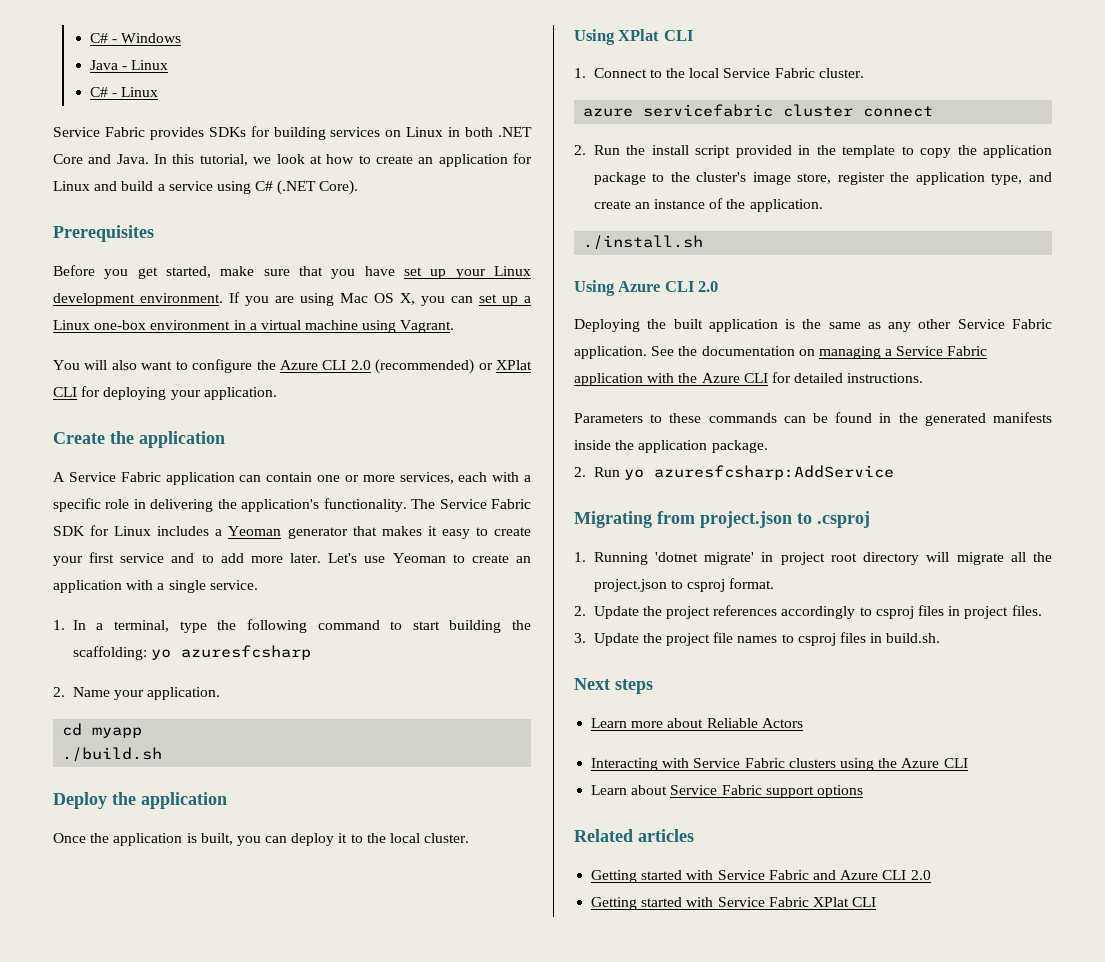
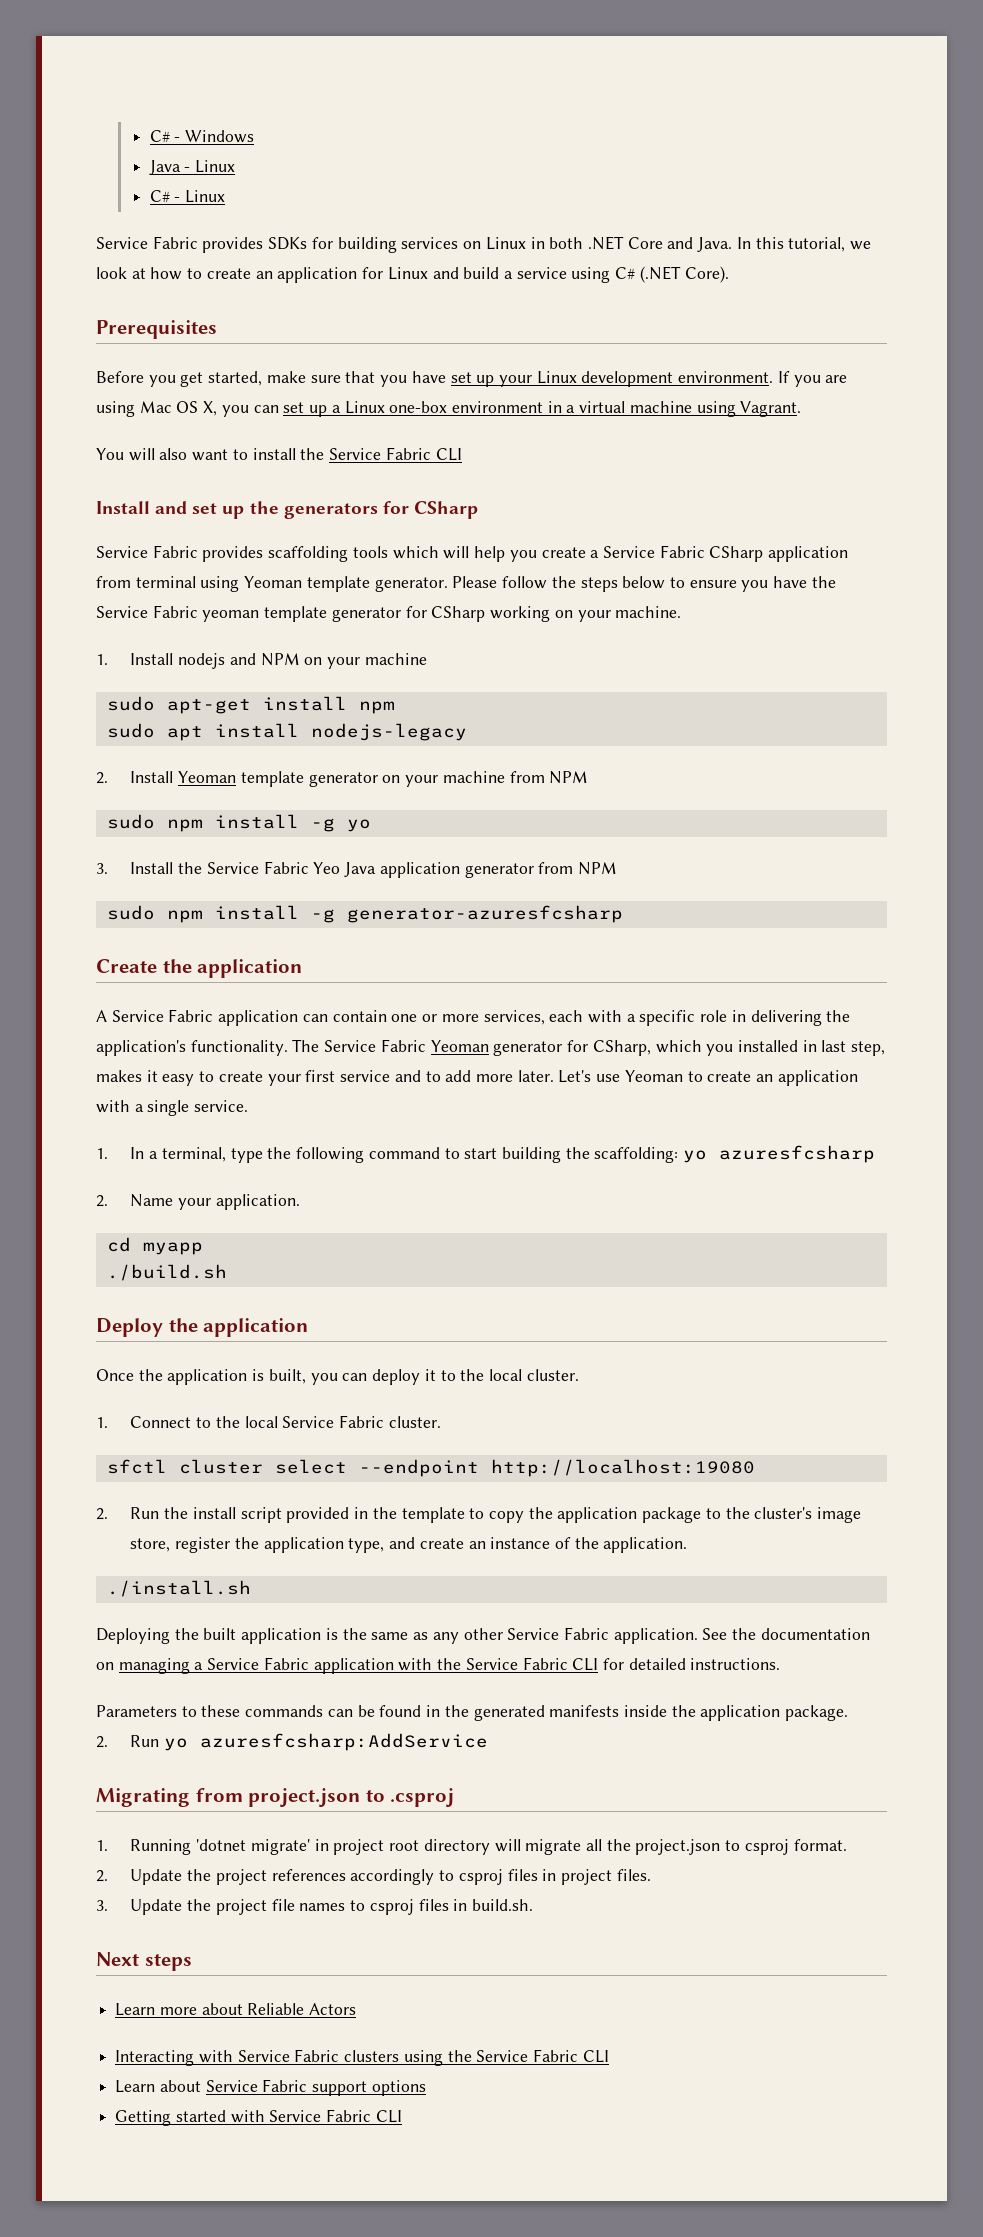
- You will also want to configure the Azure CLI 2.0 (recommended) or XPlat CLI for deploying your application.
+ You will also want to install the Service Fabric CLI
+ Install and set up the generators for CSharp
+ Service Fabric provides scaffolding tools which will help you create a Service Fabric CSharp application from terminal using Yeoman template generator. Please follow the steps below to ensure you have the Service Fabric yeoman template generator for CSharp working on your machine.
+ 1. Install nodejs and NPM on your machine
+ sudo apt-get install npm
+ sudo apt install nodejs-legacy
+ 2. Install Yeoman template generator on your machine from NPM
+ sudo npm install -g yo
+ 3. Install the Service Fabric Yeo Java application generator from NPM
+ sudo npm install -g generator-azuresfcsharp
- The Service Fabric SDK for Linux includes a Yeoman generator that makes it easy to create your first service and to add more later.
+ The Service Fabric Yeoman generator for CSharp, which you installed in last step, makes it easy to create your first service and to add more later.
- Using XPlat CLI
- azure servicefabric cluster connect
+ sfctl cluster select --endpoint http://localhost:19080
- Using Azure CLI 2.0
- See the documentation on managing a Service Fabric application with the Azure CLI for detailed instructions.
+ See the documentation on managing a Service Fabric application with the Service Fabric CLI for detailed instructions.
- Interacting with Service Fabric clusters using the Azure CLI
+ Interacting with Service Fabric clusters using the Service Fabric CLI
- Related articles
- Getting started with Service Fabric and Azure CLI 2.0
- Getting started with Service Fabric XPlat CLI
+ Getting started with Service Fabric CLI

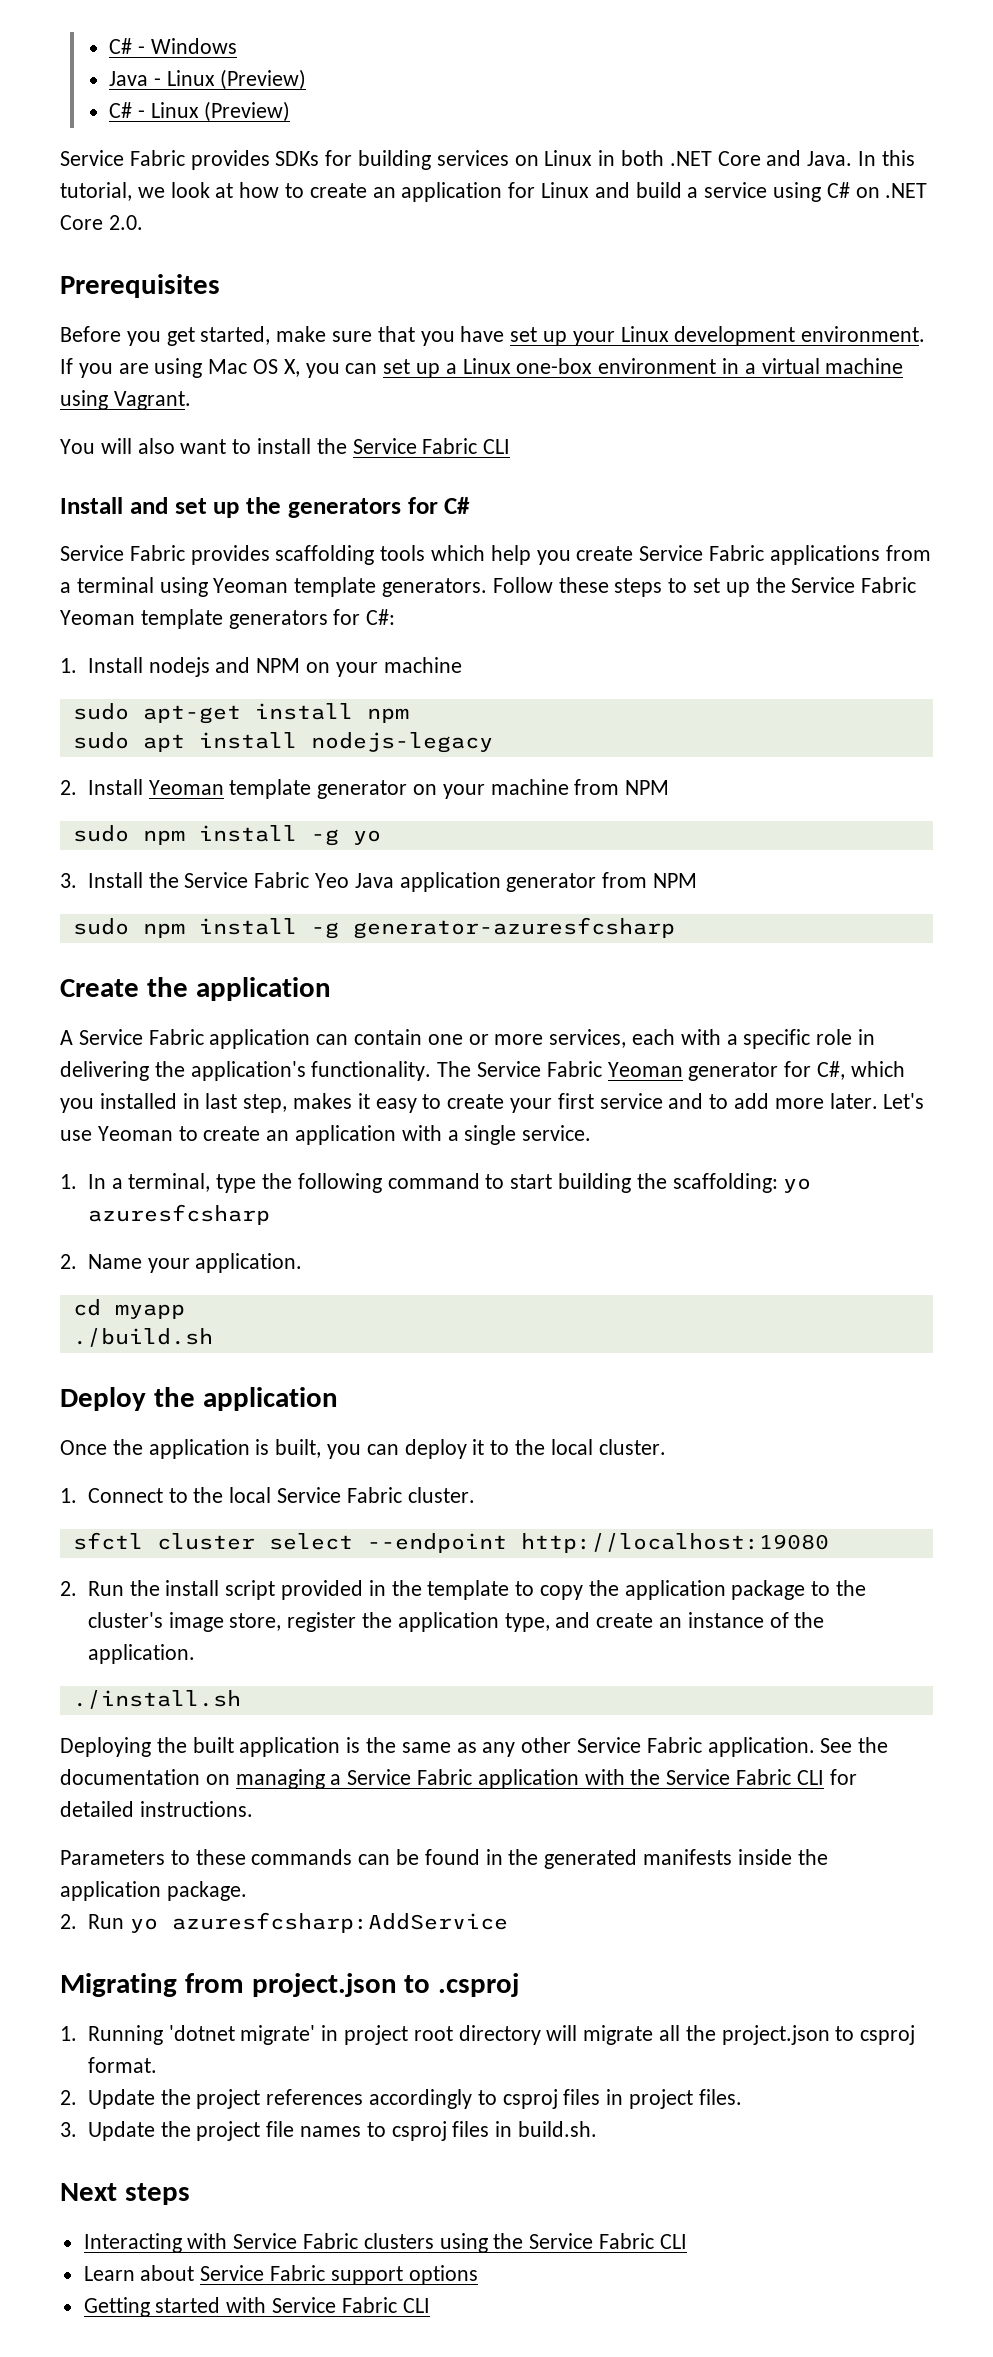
- Java - Linux
+ Java - Linux (Preview)
- C# - Linux
+ C# - Linux (Preview)
- In this tutorial, we look at how to create an application for Linux and build a service using C# (.NET Core).
+ In this tutorial, we look at how to create an application for Linux and build a service using C# on .NET Core 2.0.
- Install and set up the generators for CSharp
+ Install and set up the generators for C#
- Service Fabric provides scaffolding tools which will help you create a Service Fabric CSharp application from terminal using Yeoman template generator. Please follow the steps below to ensure you have the Service Fabric yeoman template generator for CSharp working on your machine.
+ Service Fabric provides scaffolding tools which help you create Service Fabric applications from a terminal using Yeoman template generators. Follow these steps to set up the Service Fabric Yeoman template generators for C#:
- The Service Fabric Yeoman generator for CSharp, which you installed in last step, makes it easy to create your first service and to add more later.
+ The Service Fabric Yeoman generator for C#, which you installed in last step, makes it easy to create your first service and to add more later.
- Learn more about Reliable Actors

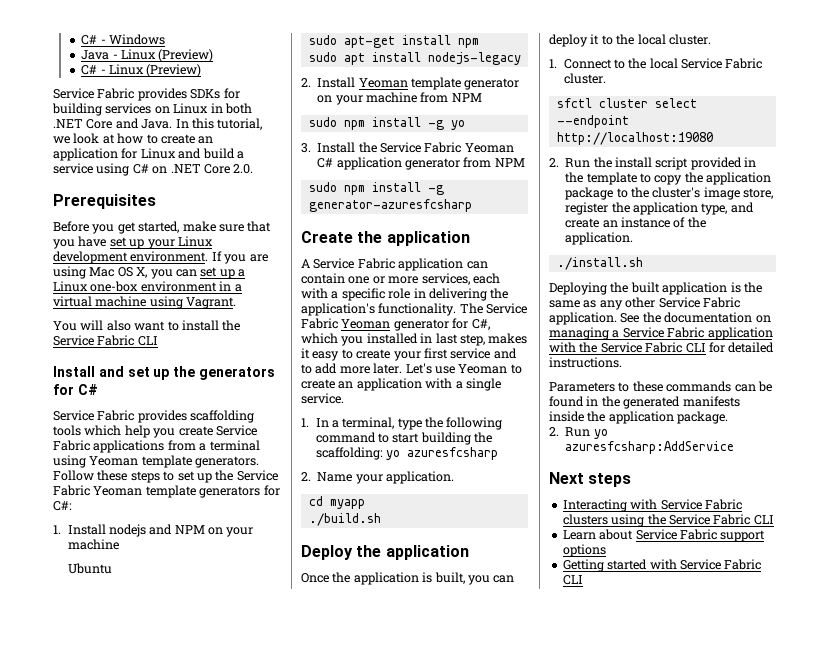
+ Ubuntu
- 3. Install the Service Fabric Yeo Java application generator from NPM
+ 3. Install the Service Fabric Yeoman C# application generator from NPM
- Migrating from project.json to .csproj
- 1. Running 'dotnet migrate' in project root directory will migrate all the project.json to csproj format.
- 2. Update the project references accordingly to csproj files in project files.
- 3. Update the project file names to csproj files in build.sh.

